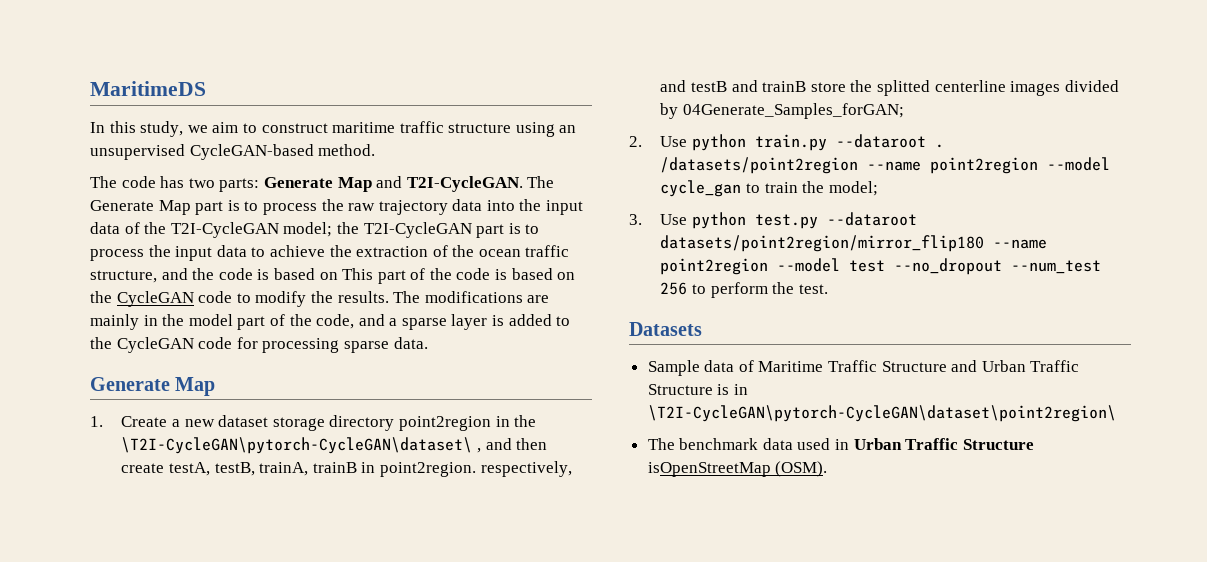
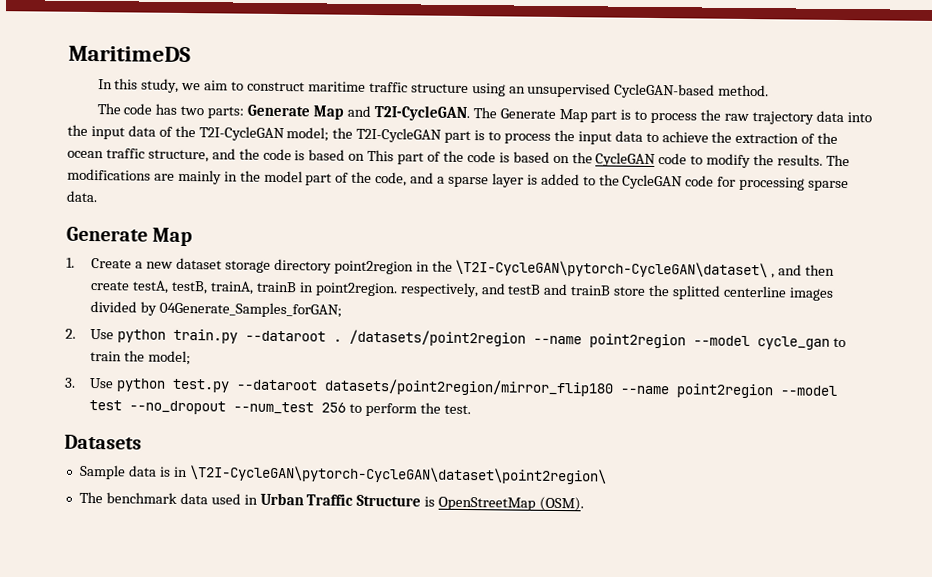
- Sample data of Maritime Traffic Structure and Urban Traffic Structure is in \T2I-CycleGAN\pytorch-CycleGAN\dataset\point2region\
+ Sample data is in \T2I-CycleGAN\pytorch-CycleGAN\dataset\point2region\
- The benchmark data used in Urban Traffic Structure isOpenStreetMap (OSM).
+ The benchmark data used in Urban Traffic Structure is OpenStreetMap (OSM).

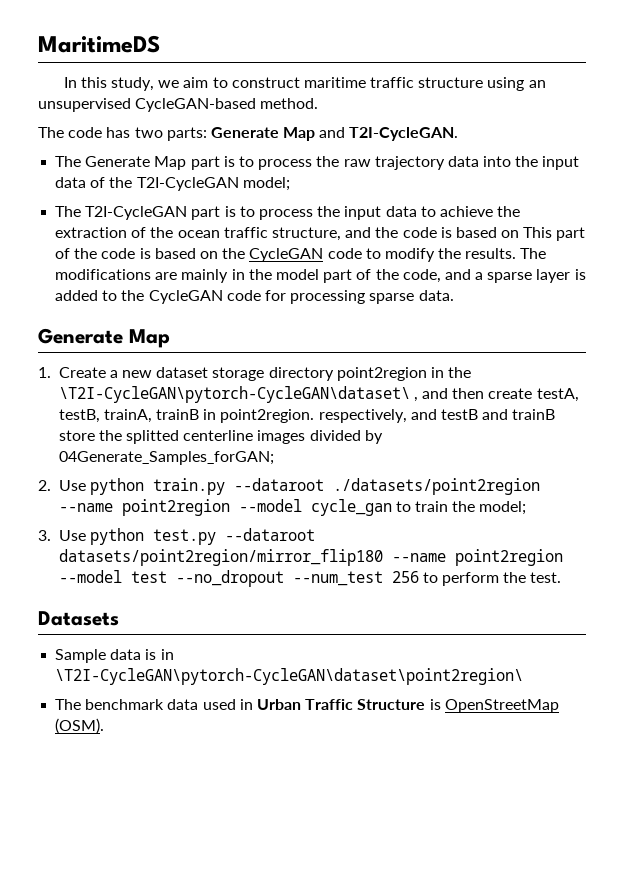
- Generate Map and T2I-CycleGAN. The Generate Map part is to process the raw trajectory data into the input data of the T2I-CycleGAN model; the T2I-CycleGAN part is to process the input data to achieve the extraction of the ocean traffic structure, and the code is based on This part of the code is based on the CycleGAN code to modify the results.
+ Generate Map and T2I-CycleGAN.
+ The Generate Map part is to process the raw trajectory data into the input data of the T2I-CycleGAN model;
+ The T2I-CycleGAN part is to process the input data to achieve the extraction of the ocean traffic structure, and the code is based on This part of the code is based on the CycleGAN code to modify the results.
- 2. Use python train.py --dataroot . /datasets/point2region --name point2region --model cycle_gan to train the model;
+ 2. Use python train.py --dataroot ./datasets/point2region --name point2region --model cycle_gan to train the model;

